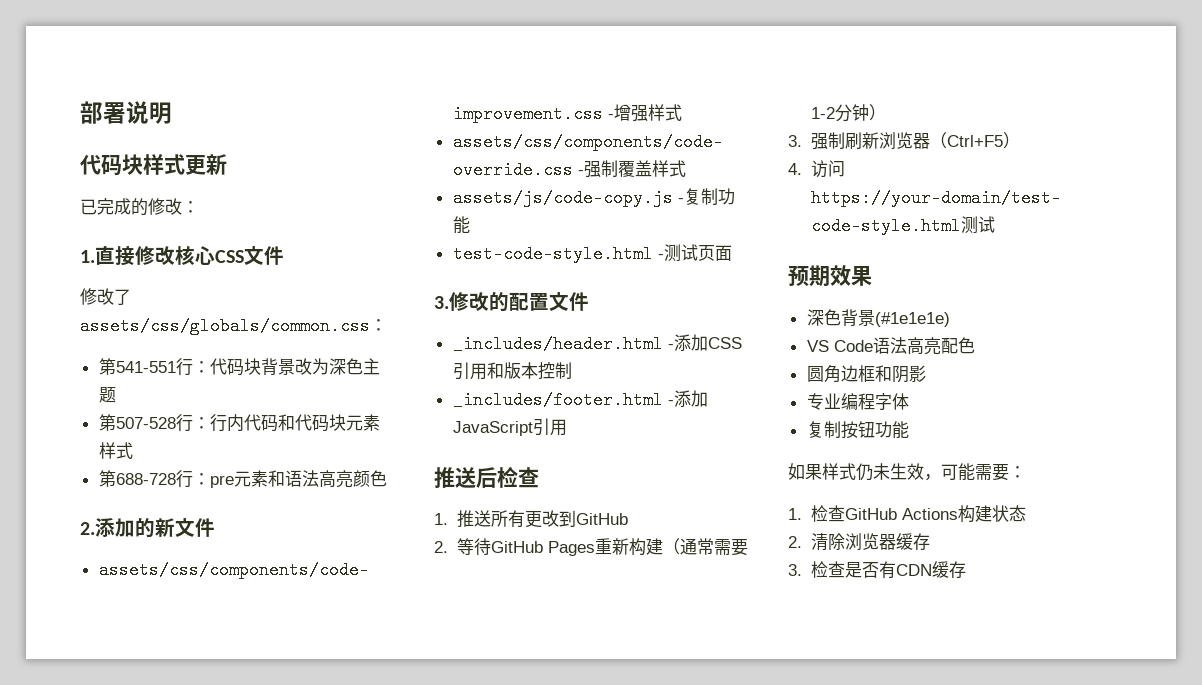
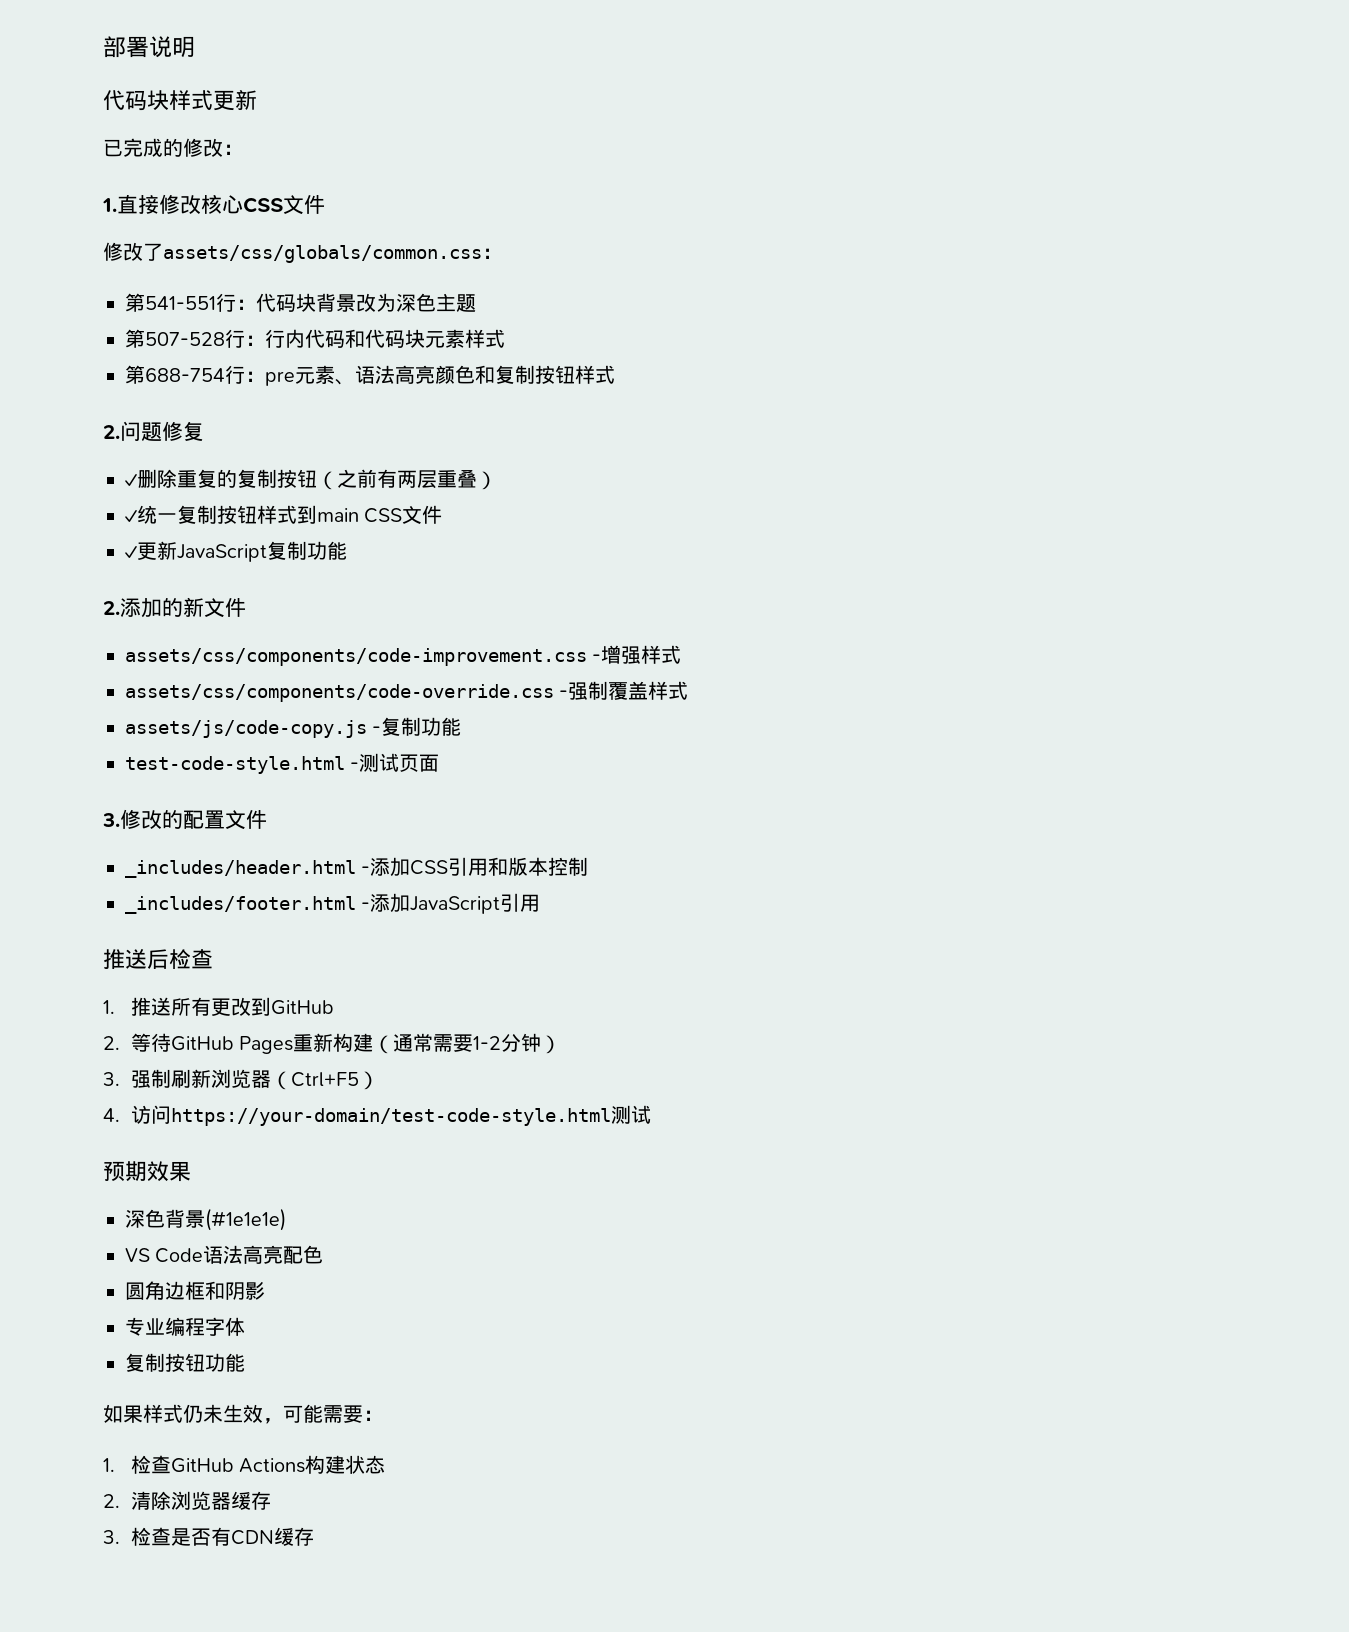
- 第688-728行：pre元素和语法高亮颜色
+ 第688-754行：pre元素、语法高亮颜色和复制按钮样式
+ 2.问题修复
+ ✓删除重复的复制按钮（之前有两层重叠）
+ ✓统一复制按钮样式到main CSS文件
+ ✓更新JavaScript复制功能

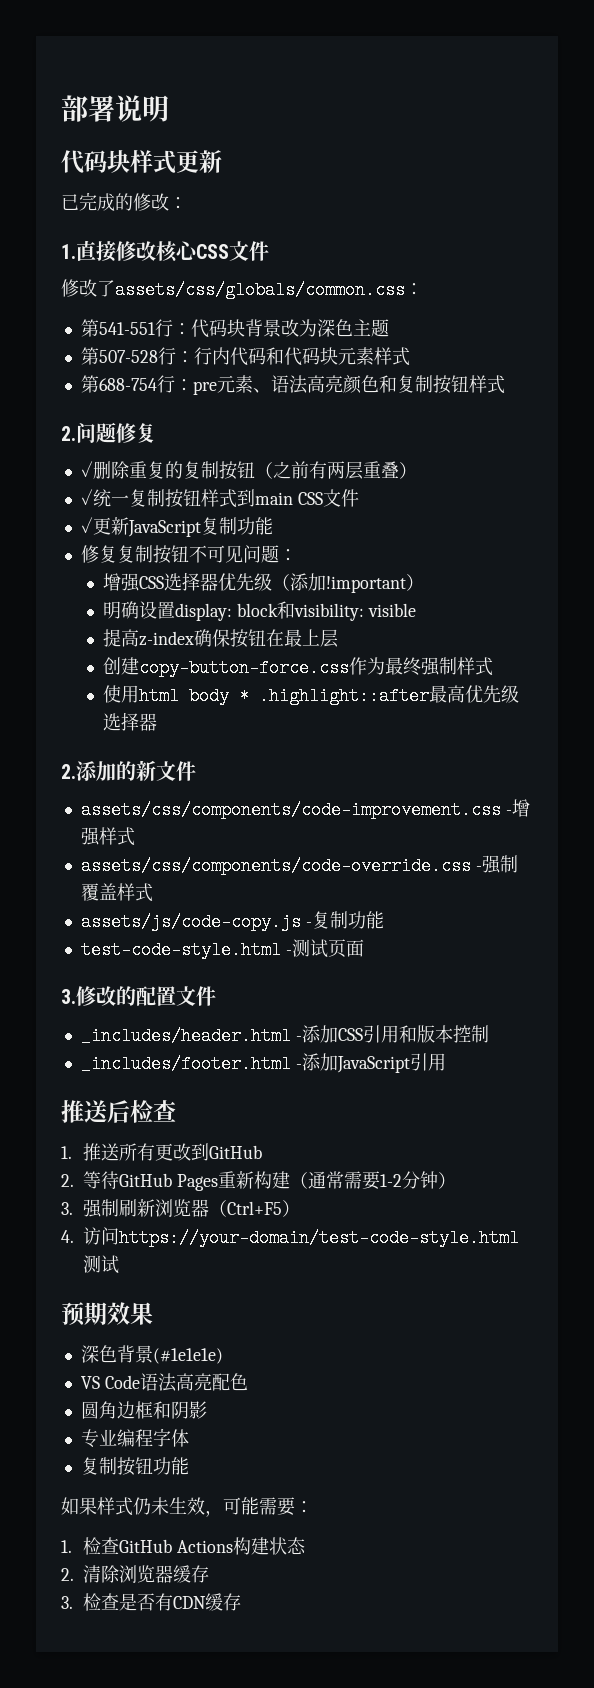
+ 修复复制按钮不可见问题：
+ 增强CSS选择器优先级（添加!important）
+ 明确设置display: block和visibility: visible
+ 提高z-index确保按钮在最上层
+ 创建copy-button-force.css作为最终强制样式
+ 使用html body * .highlight::after最高优先级选择器

